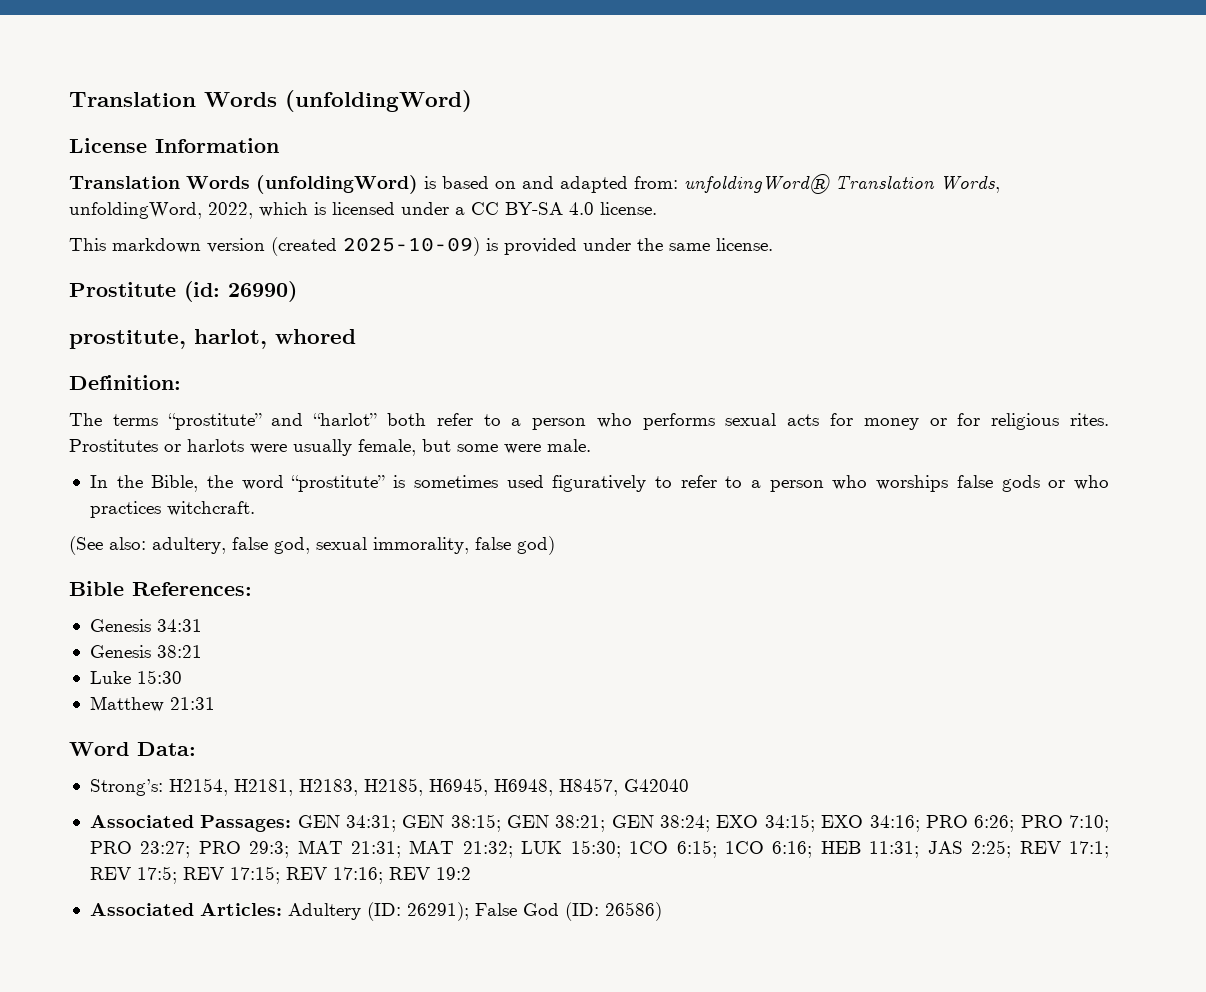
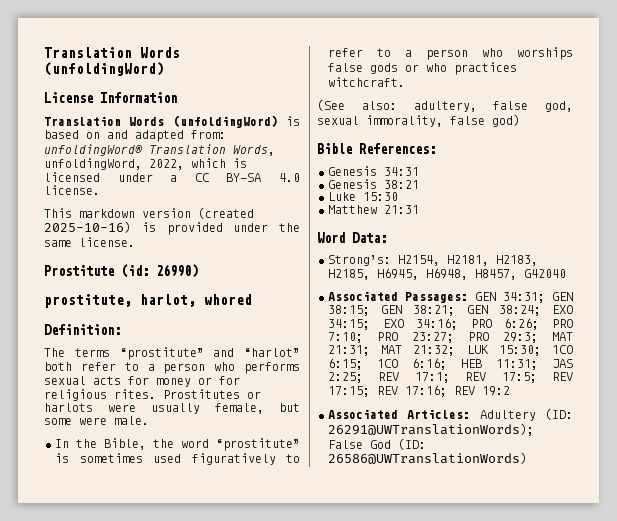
- This markdown version (created 2025-10-09) is provided under the same license.
+ This markdown version (created 2025-10-16) is provided under the same license.
- Associated Articles: Adultery (ID: 26291); False God (ID: 26586)
+ Associated Articles: Adultery (ID: 26291@UWTranslationWords); False God (ID: 26586@UWTranslationWords)

